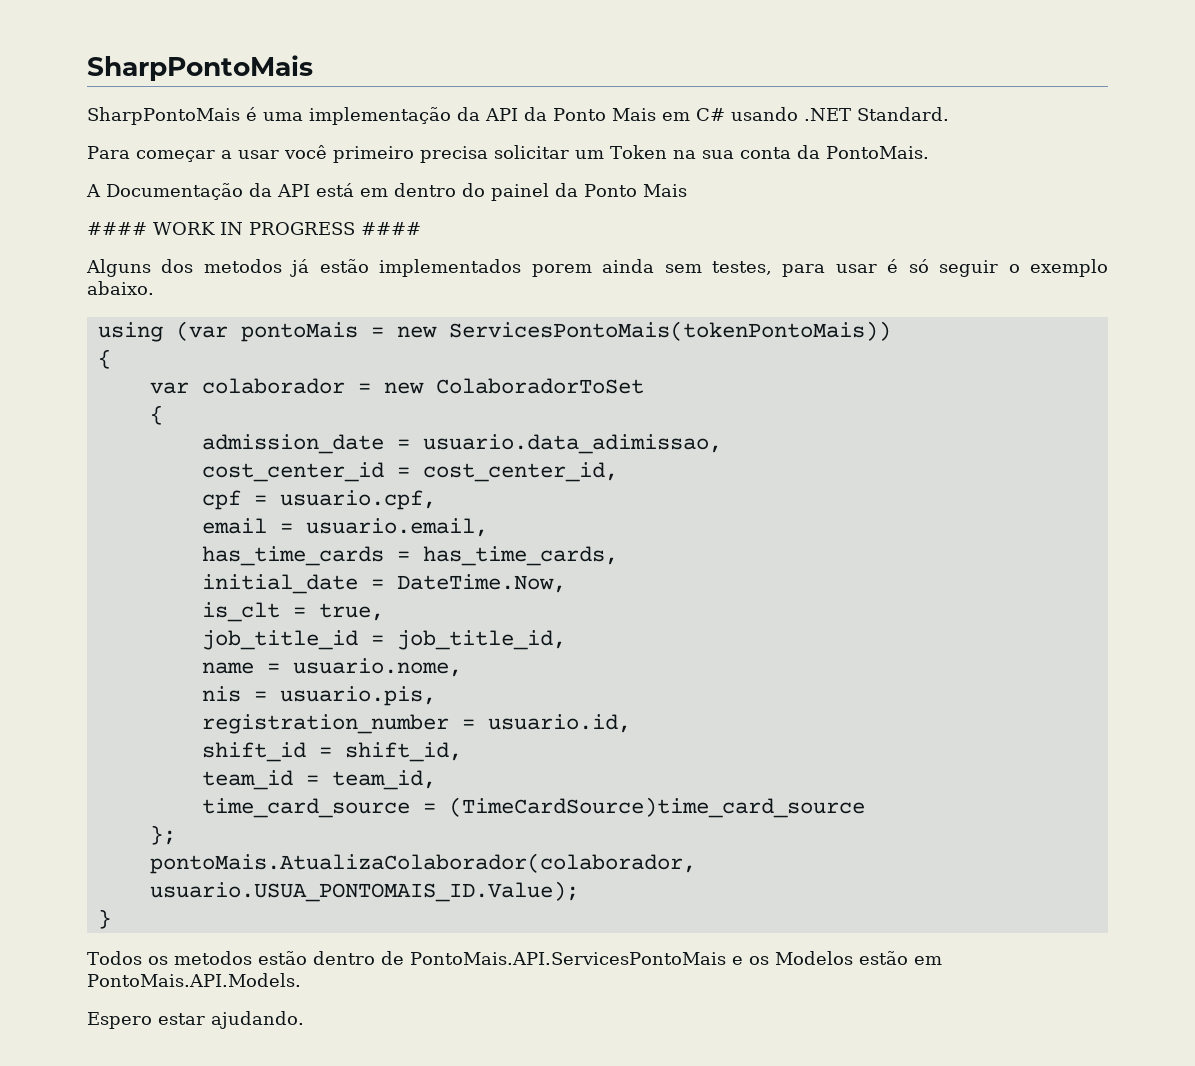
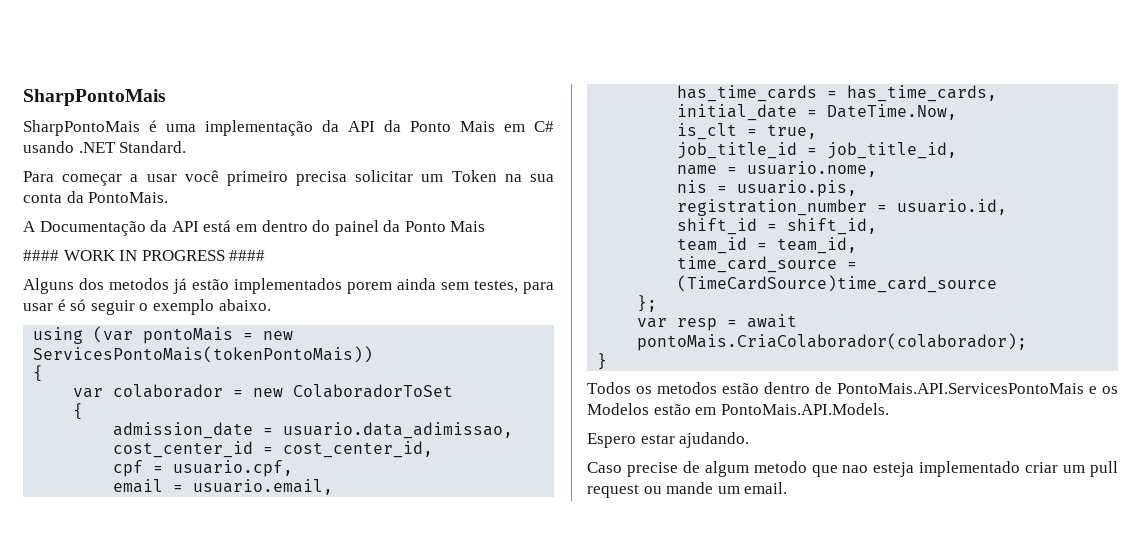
- pontoMais.AtualizaColaborador(colaborador, usuario.USUA_PONTOMAIS_ID.Value);
+ var resp = await pontoMais.CriaColaborador(colaborador);
+ Caso precise de algum metodo que nao esteja implementado criar um pull request ou mande um email.

